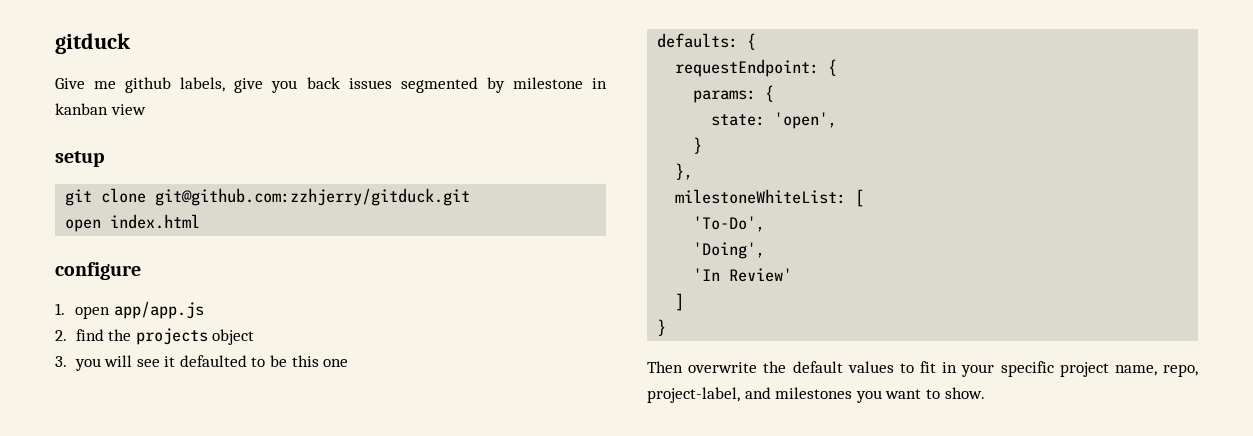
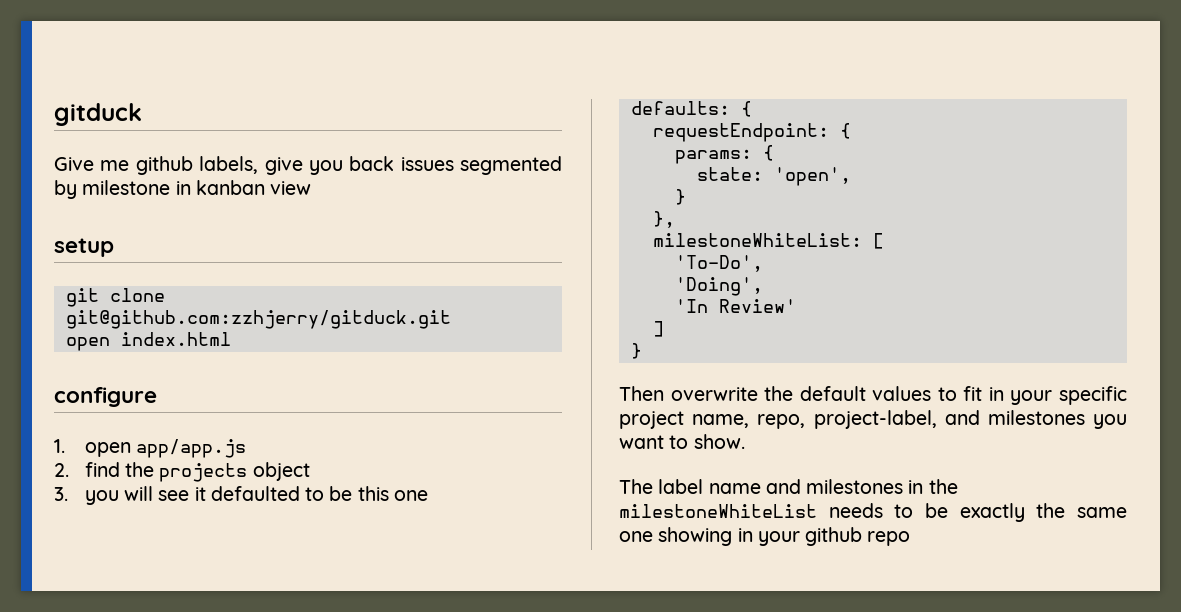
+ The label name and milestones in the milestoneWhiteList needs to be exactly the same one showing in your github repo

